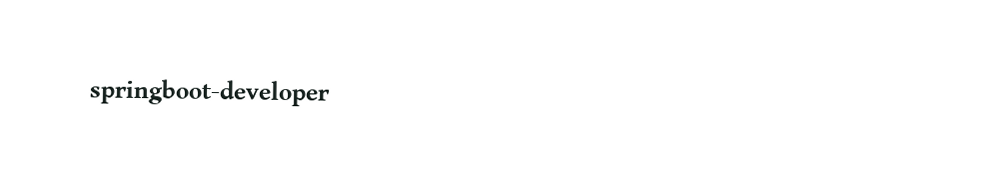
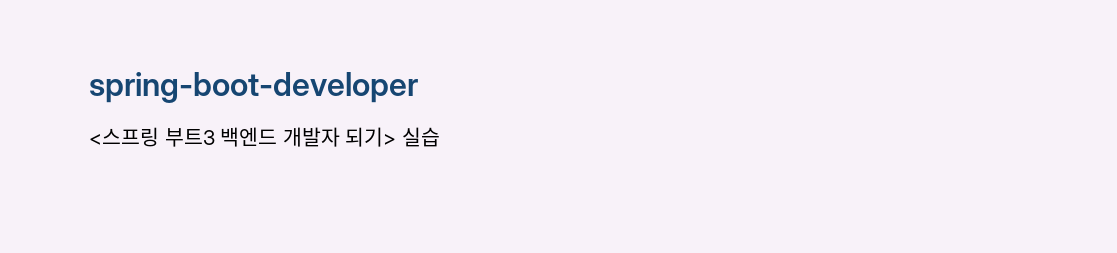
- springboot-developer
+ spring-boot-developer
+ <스프링 부트3 백엔드 개발자 되기> 실습

